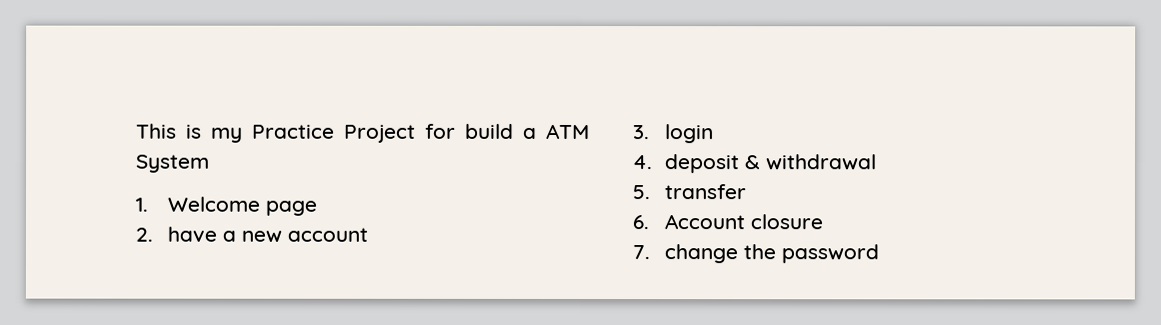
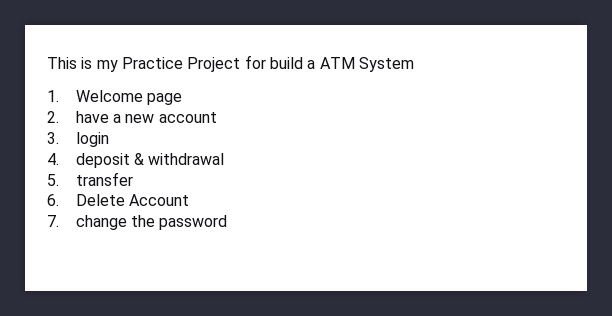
- 6. Account closure
+ 6. Delete Account

